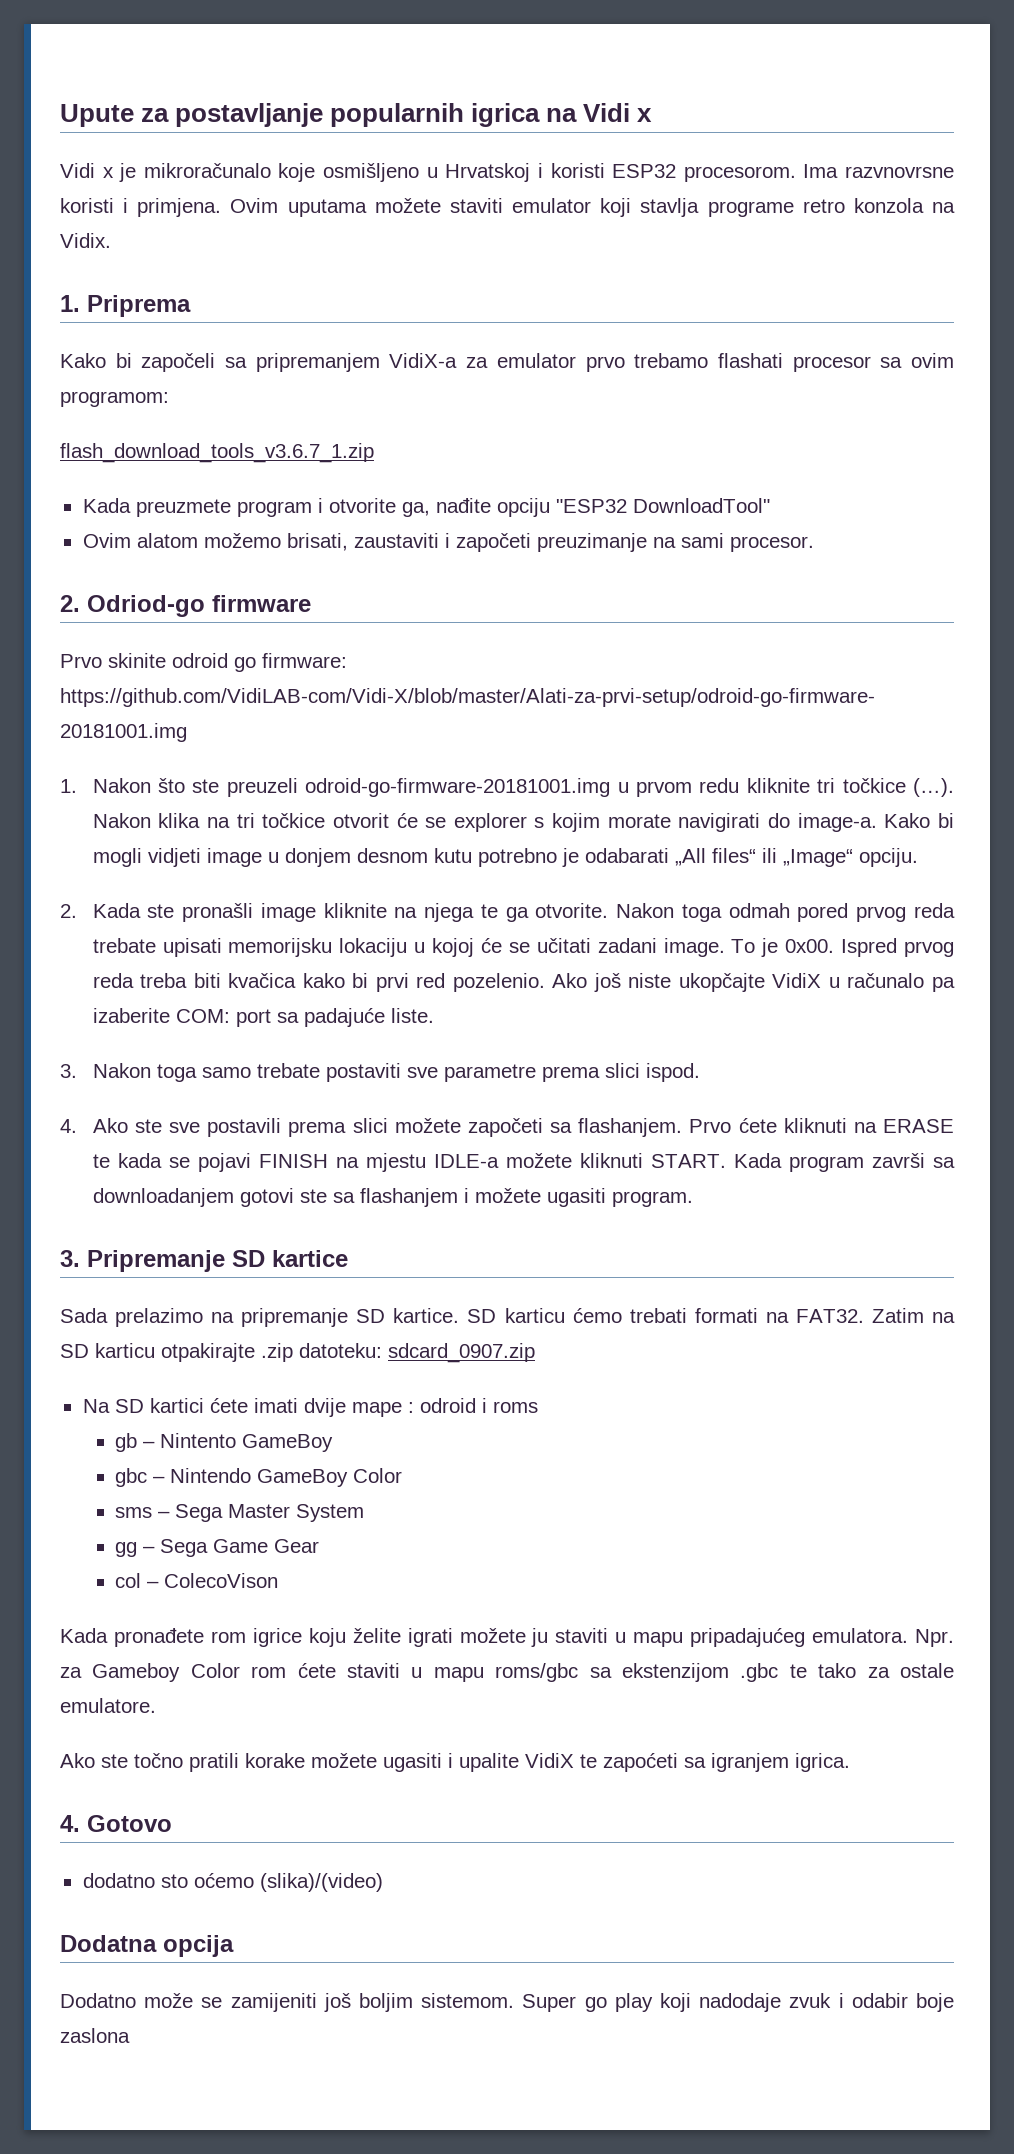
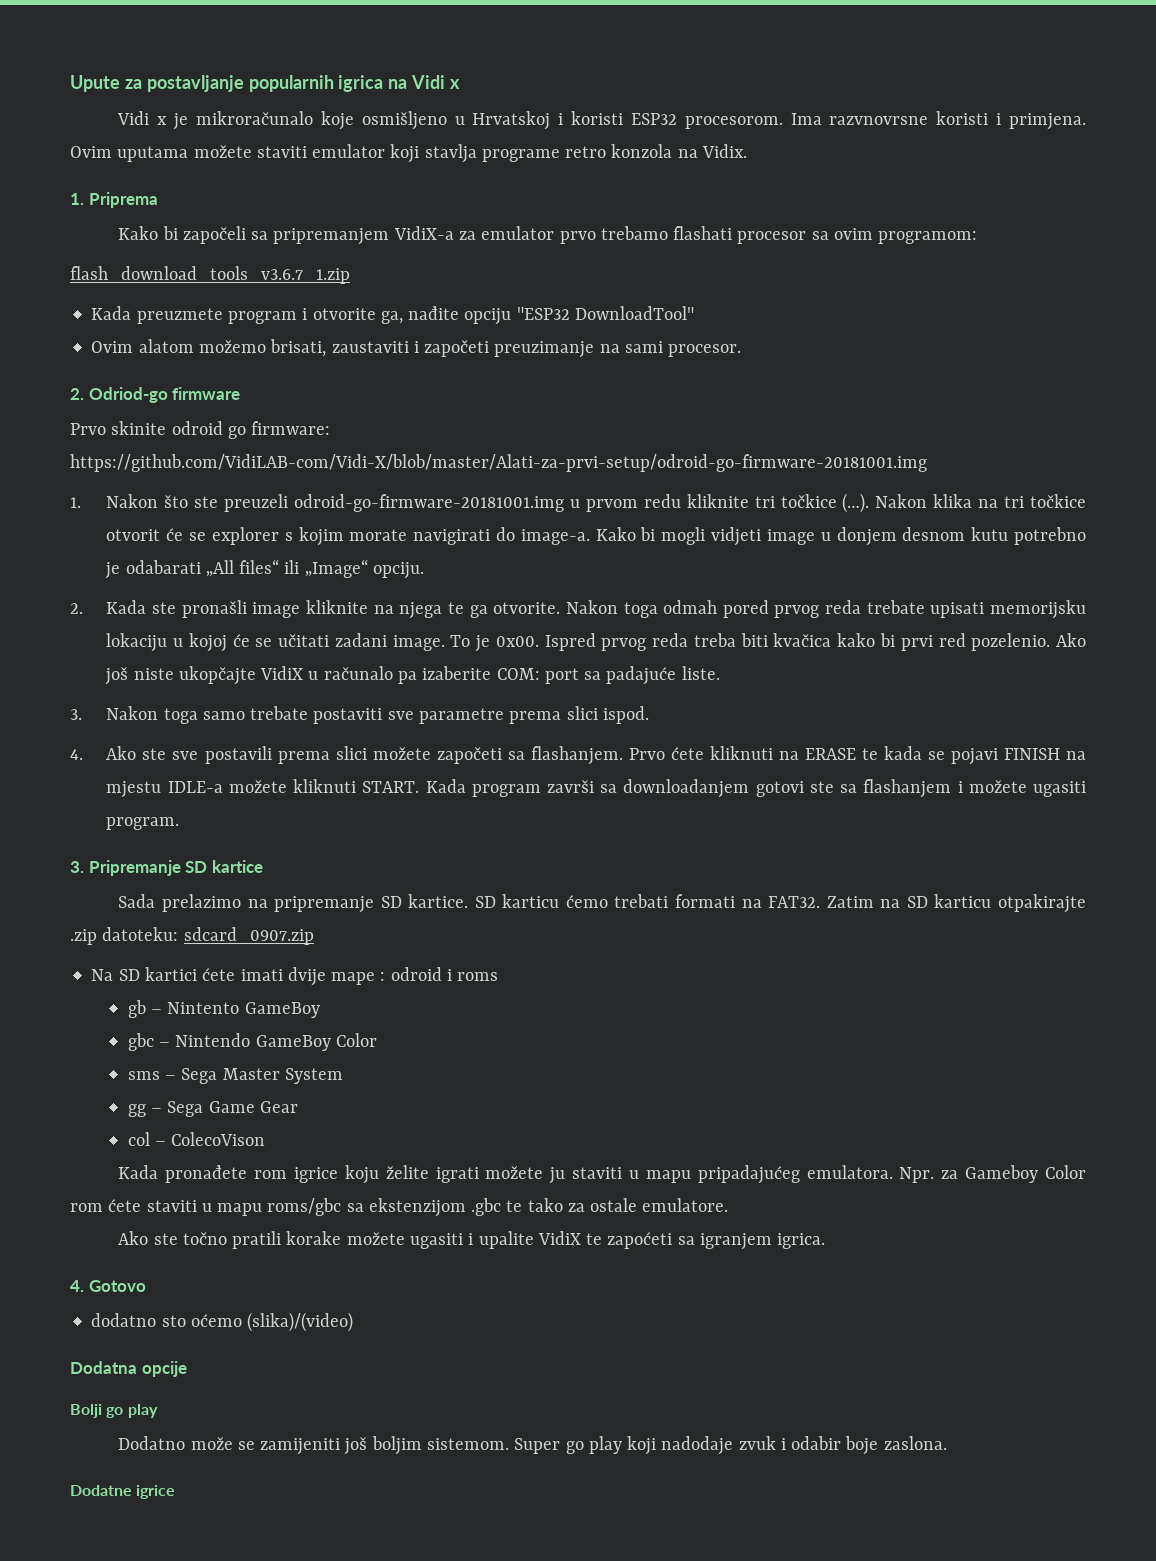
- Dodatna opcija
+ Dodatna opcije
+ Bolji go play
- Super go play koji nadodaje zvuk i odabir boje zaslona
+ Super go play koji nadodaje zvuk i odabir boje zaslona.
+ Dodatne igrice

